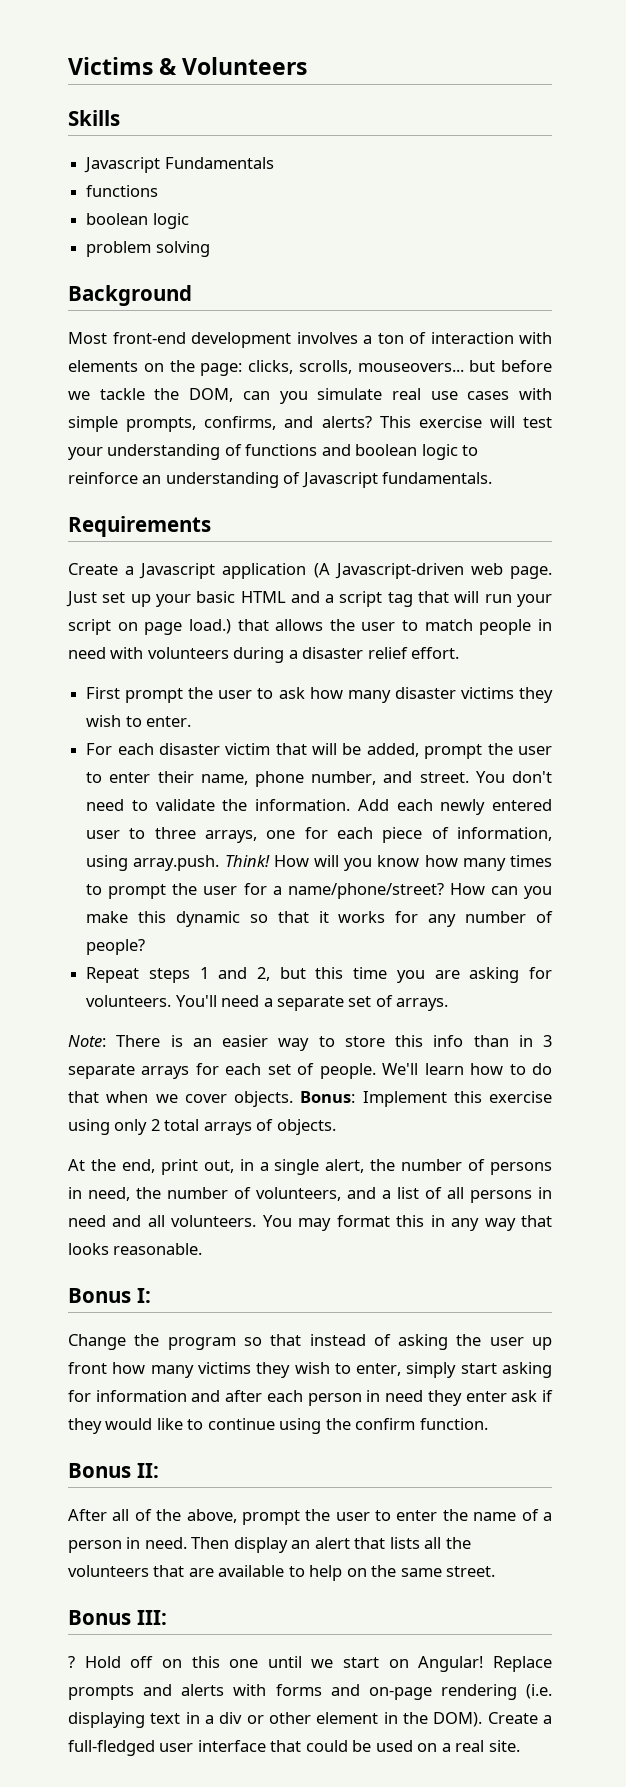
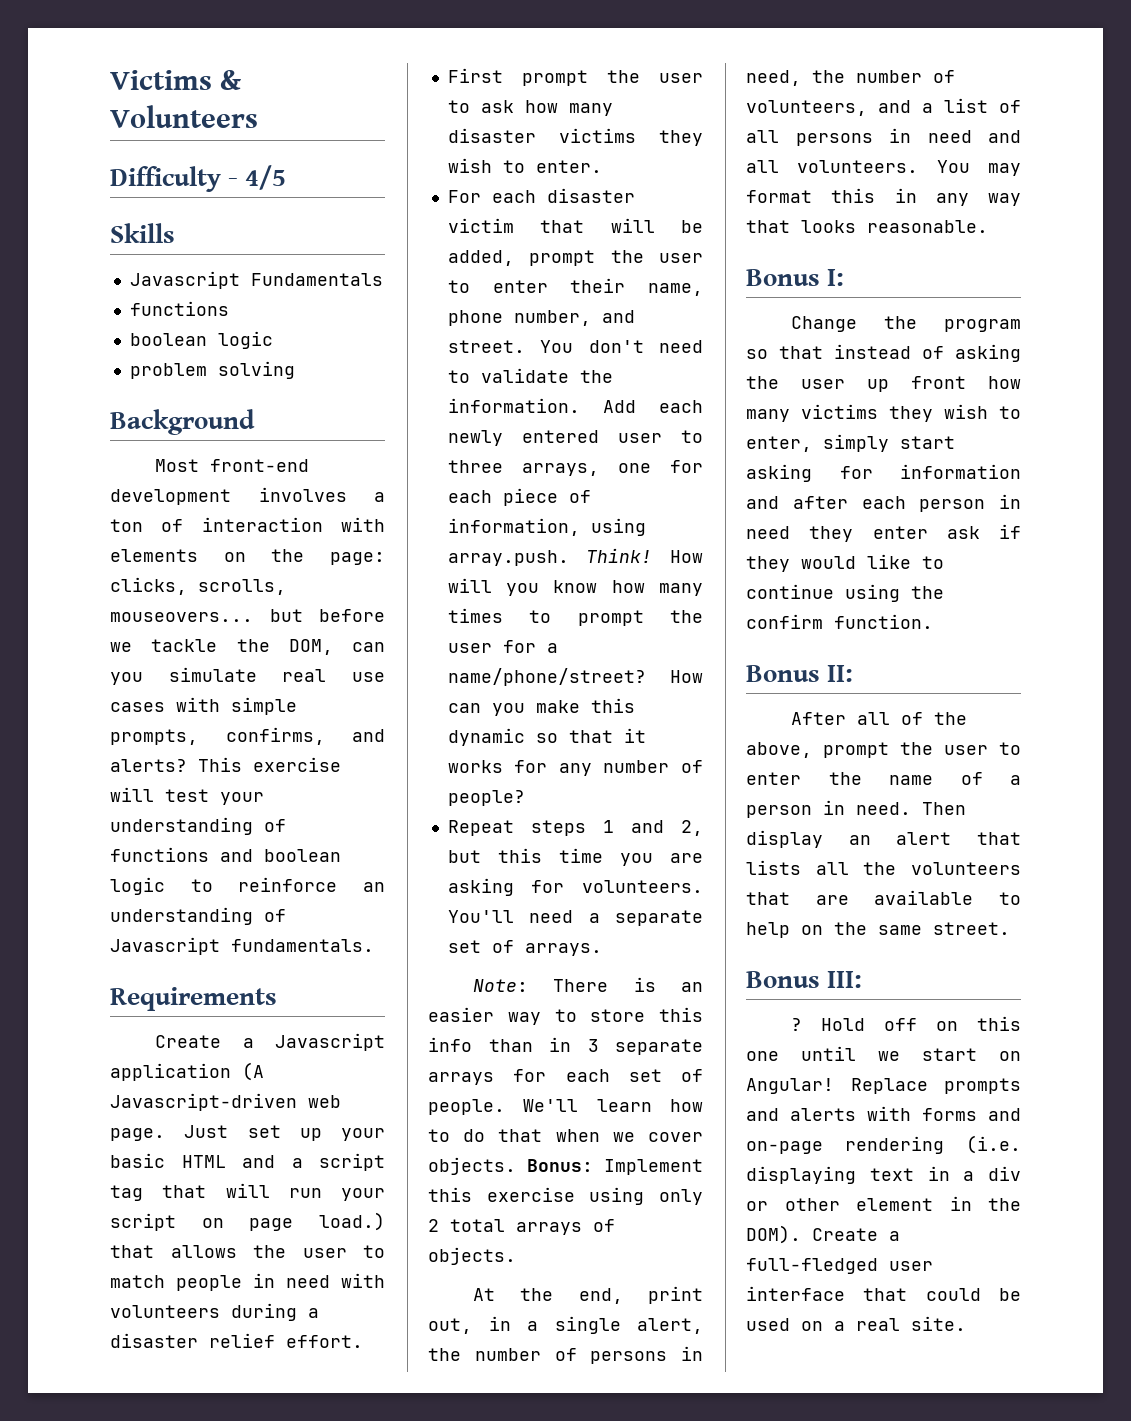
+ Difficulty - 4/5

